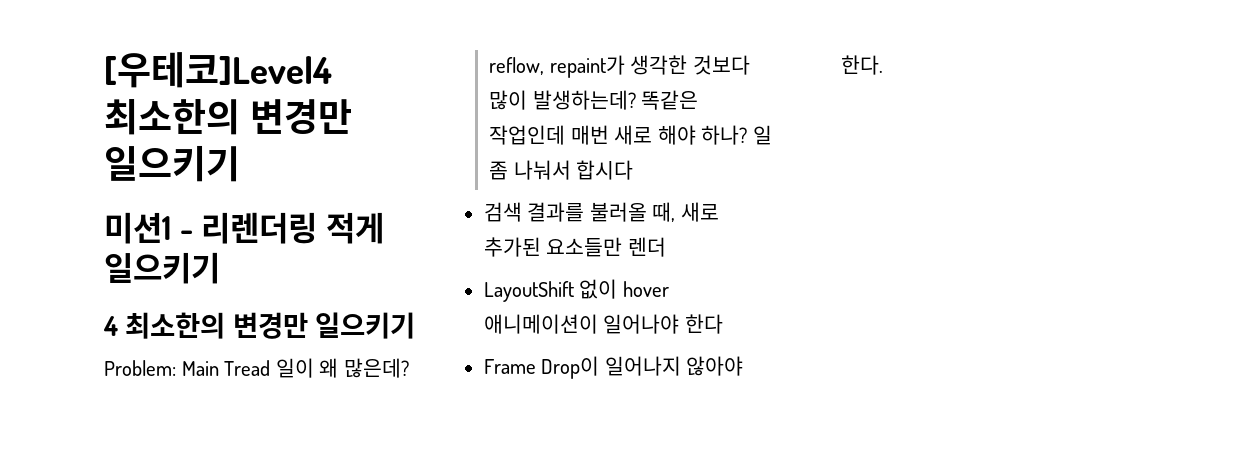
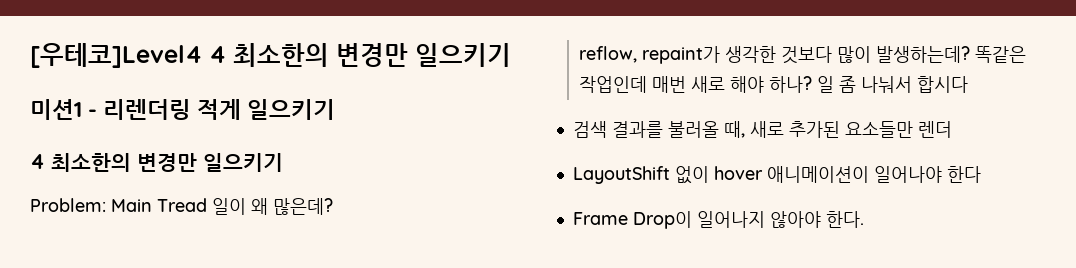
- [우테코]Level4 최소한의 변경만 일으키기
+ [우테코]Level4 4 최소한의 변경만 일으키기

